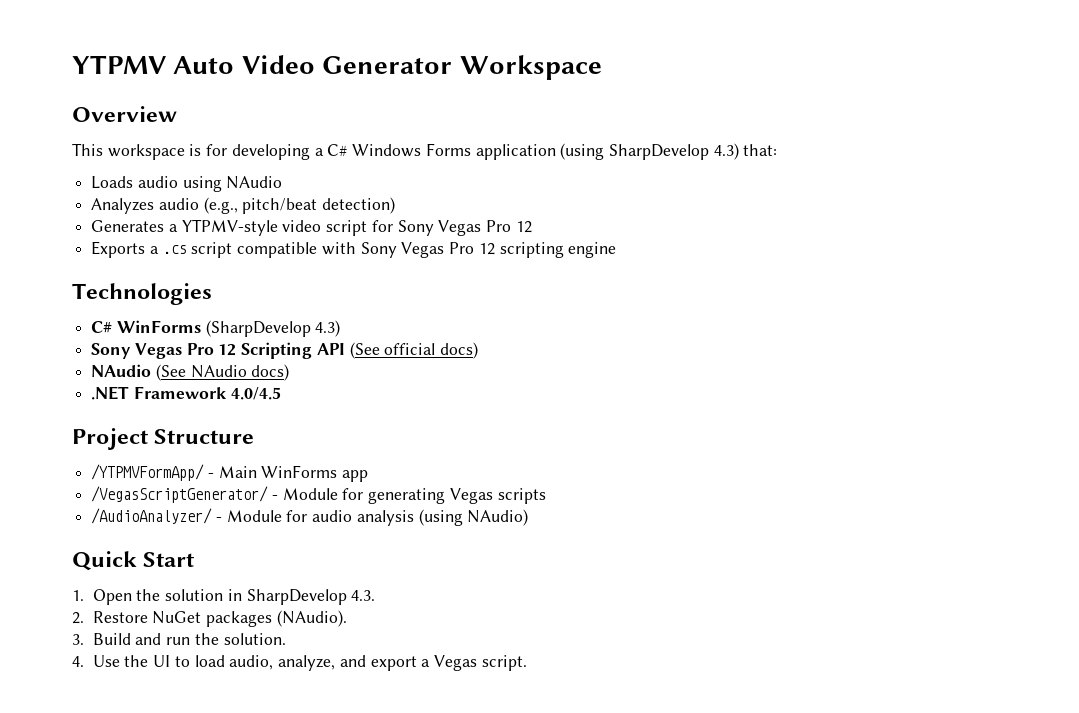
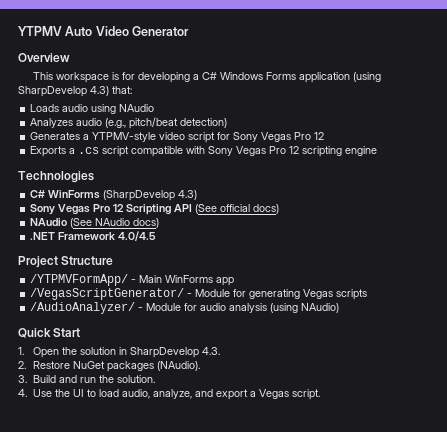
- YTPMV Auto Video Generator Workspace
+ YTPMV Auto Video Generator

